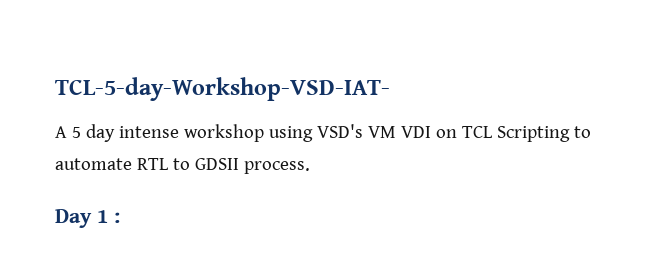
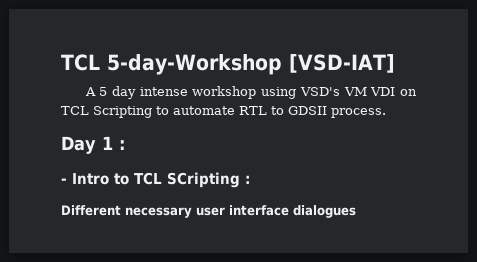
- TCL-5-day-Workshop-VSD-IAT-
+ TCL 5-day-Workshop [VSD-IAT]
+ - Intro to TCL SCripting :
+ Different necessary user interface dialogues

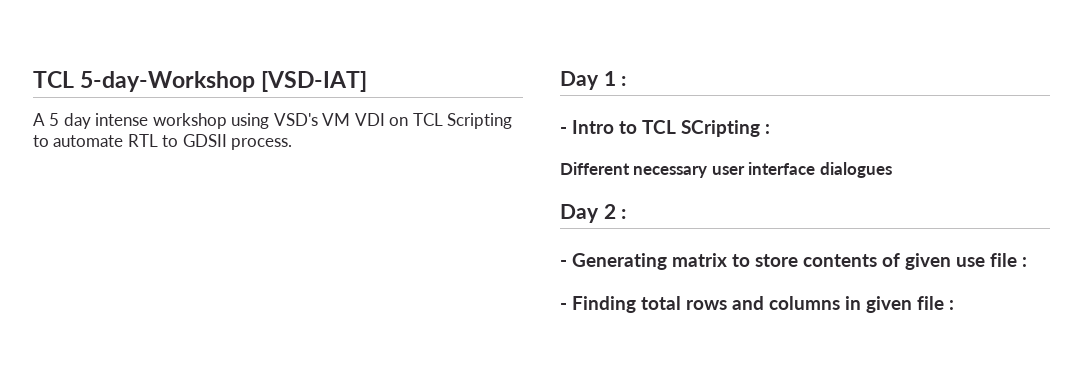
+ Day 2 :
+ - Generating matrix to store contents of given use file :
+ - Finding total rows and columns in given file :

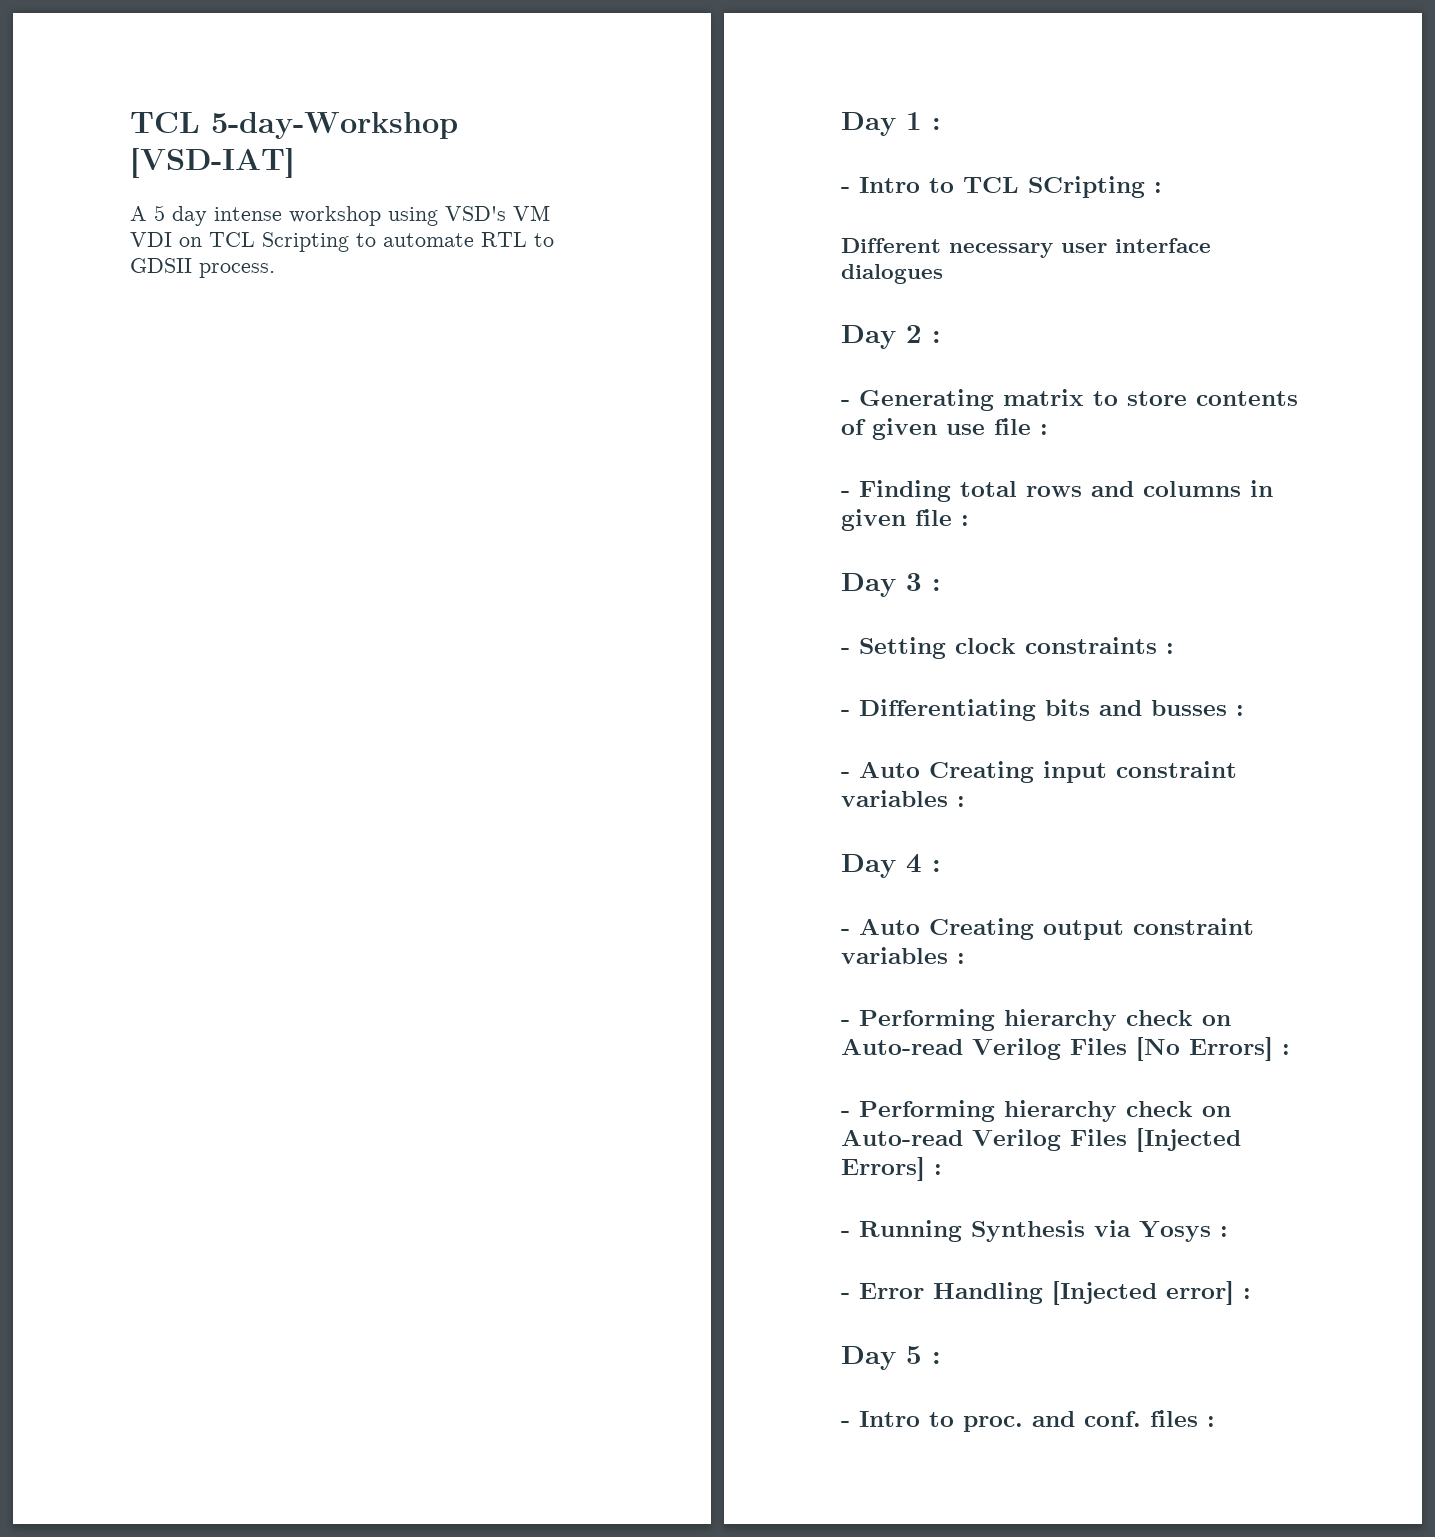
+ Day 3 :
+ - Setting clock constraints :
+ - Differentiating bits and busses :
+ - Auto Creating input constraint variables :
+ Day 4 :
+ - Auto Creating output constraint variables :
+ - Performing hierarchy check on Auto-read Verilog Files [No Errors] :
+ - Performing hierarchy check on Auto-read Verilog Files [Injected Errors] :
+ - Running Synthesis via Yosys :
+ - Error Handling [Injected error] :
+ Day 5 :
+ - Intro to proc. and conf. files :

